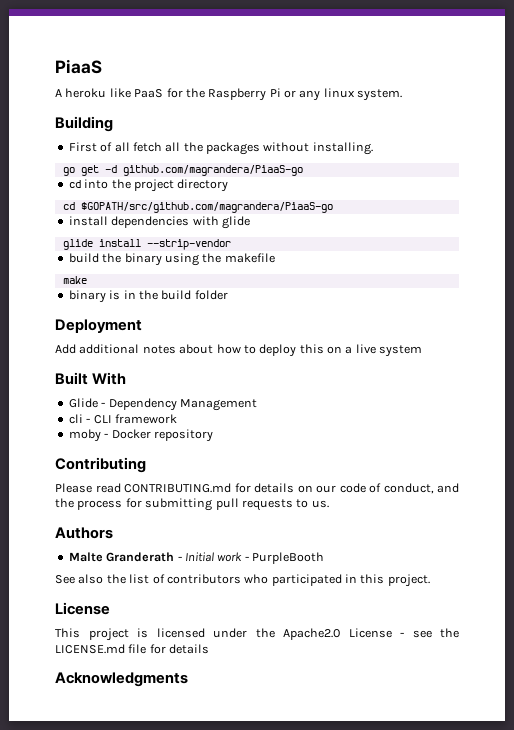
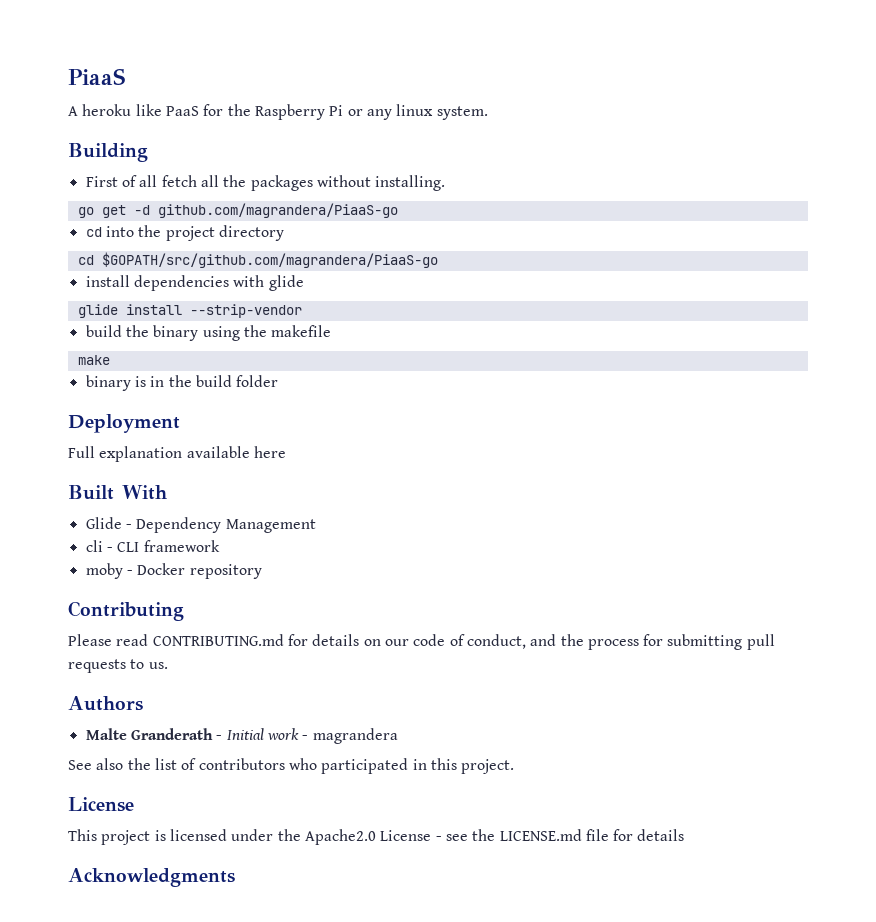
- Add additional notes about how to deploy this on a live system
+ Full explanation available here
- Malte Granderath - Initial work - PurpleBooth
+ Malte Granderath - Initial work - magrandera

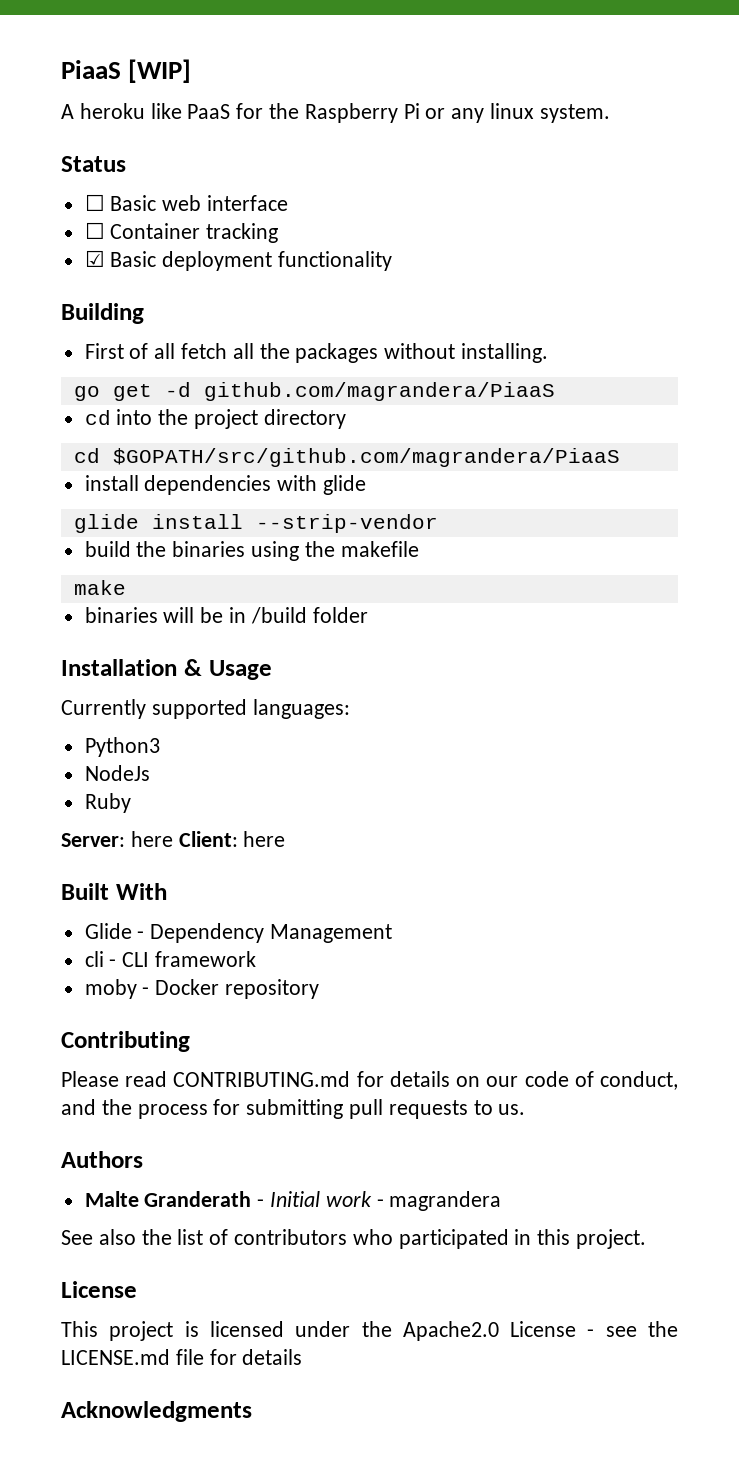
- PiaaS
+ PiaaS [WIP]
+ Status
+ ☐ Basic web interface
+ ☐ Container tracking
+ ☑ Basic deployment functionality
- go get -d github.com/magrandera/PiaaS-go
+ go get -d github.com/magrandera/PiaaS
- cd $GOPATH/src/github.com/magrandera/PiaaS-go
+ cd $GOPATH/src/github.com/magrandera/PiaaS
- build the binary using the makefile
+ build the binaries using the makefile
- binary is in the build folder
- Deployment
- Full explanation available here
+ binaries will be in /build folder
+ Installation & Usage
+ Currently supported languages:
+ Python3
+ NodeJs
+ Ruby
+ Server: here Client: here

